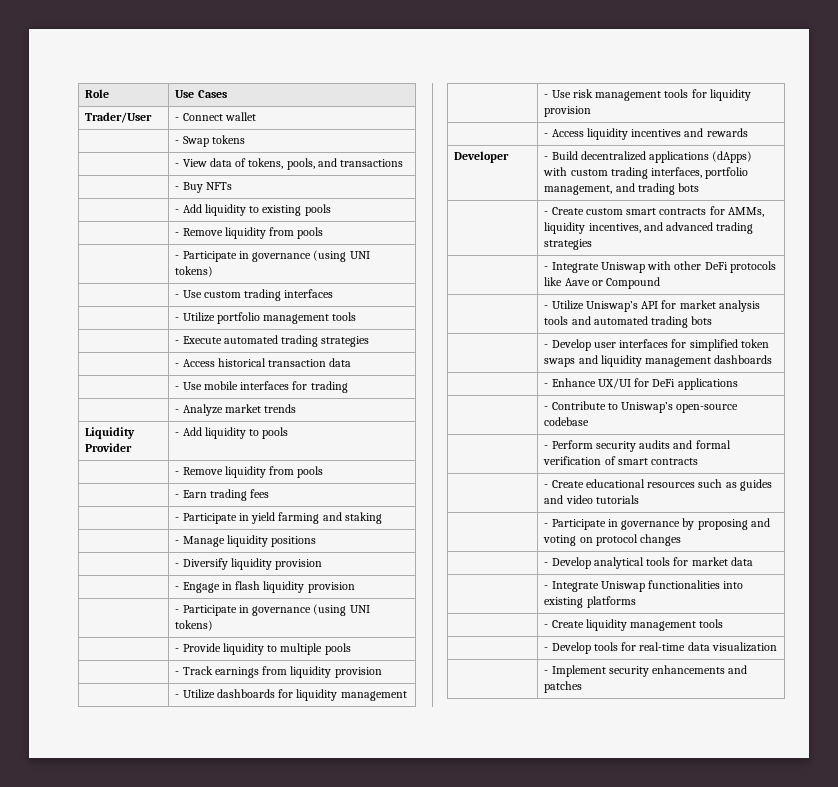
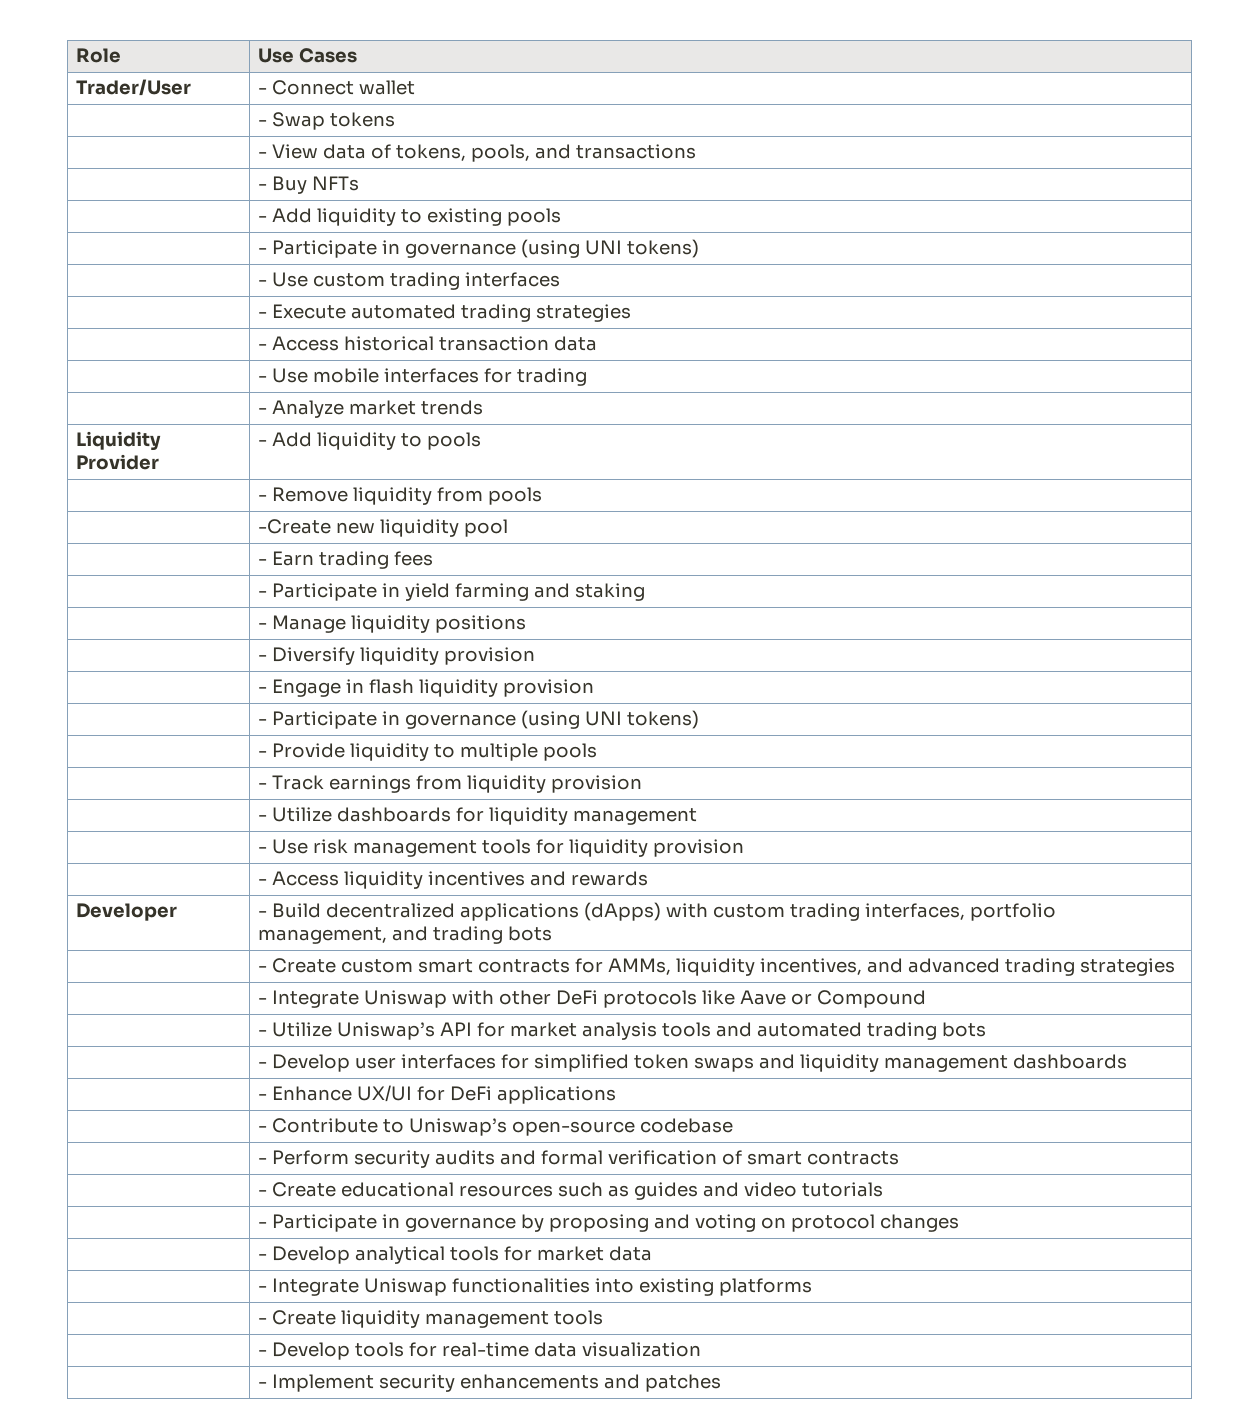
  | - Add liquidity to existing pools
- | - Remove liquidity from pools
- | - Utilize portfolio management tools
+ | -Create new liquidity pool

